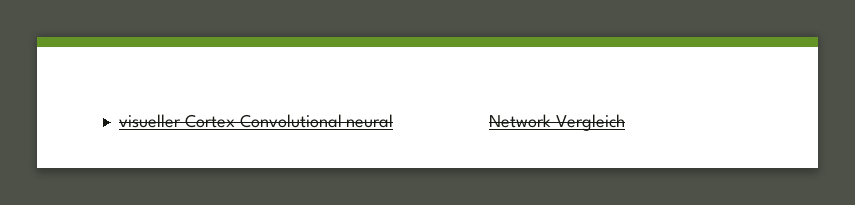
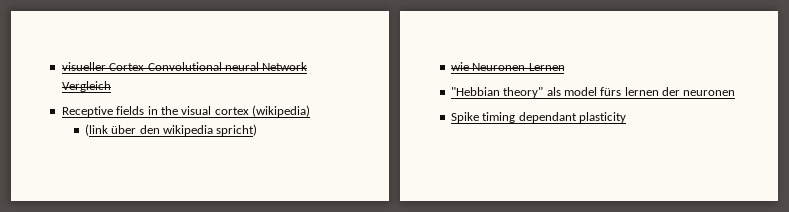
+ Receptive fields in the visual cortex (wikipedia)
+ (link über den wikipedia spricht)
+ wie Neuronen Lernen
+ "Hebbian theory" als model fürs lernen der neuronen
+ Spike timing dependant plasticity

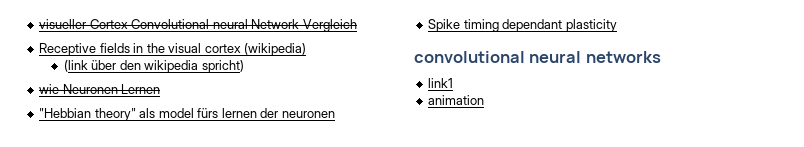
+ convolutional neural networks
+ link1
+ animation

